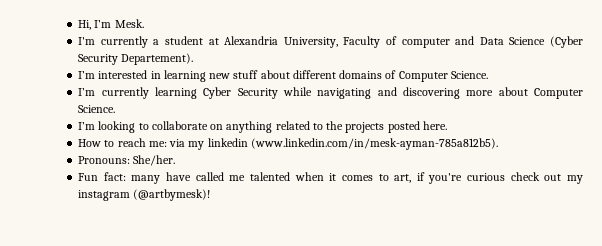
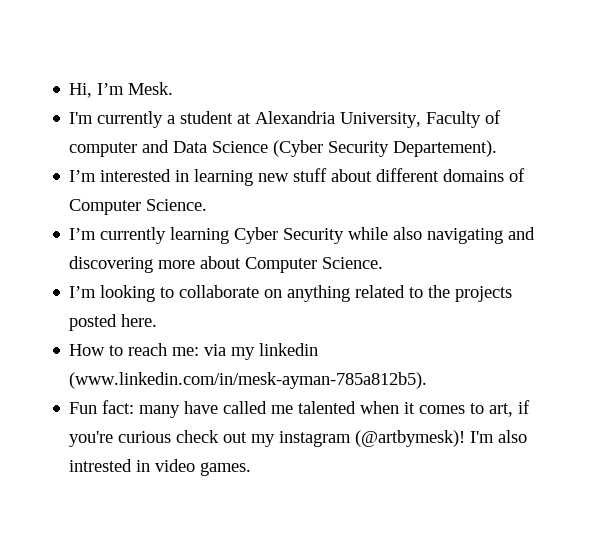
- I’m currently learning Cyber Security while navigating and discovering more about Computer Science.
+ I’m currently learning Cyber Security while also navigating and discovering more about Computer Science.
- Pronouns: She/her.
+ I'm also intrested in video games.

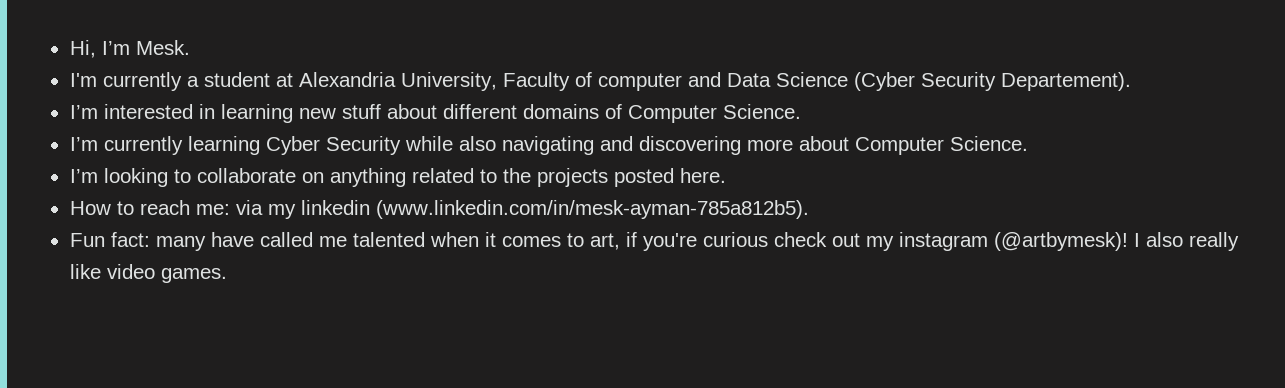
- I'm also intrested in video games.
+ I also really like video games.

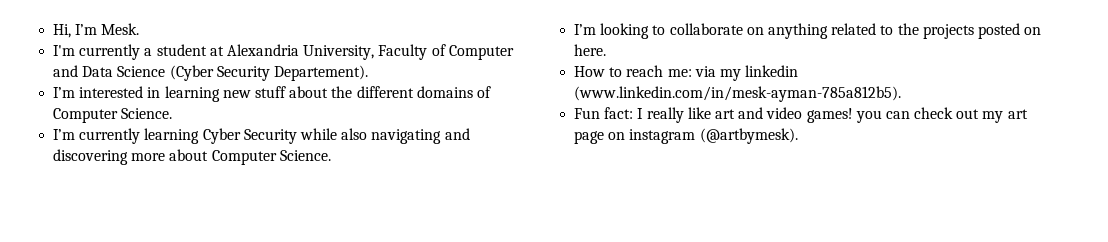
- I'm currently a student at Alexandria University, Faculty of computer and Data Science (Cyber Security Departement).
+ I'm currently a student at Alexandria University, Faculty of Computer and Data Science (Cyber Security Departement).
- I’m interested in learning new stuff about different domains of Computer Science.
+ I’m interested in learning new stuff about the different domains of Computer Science.
- I’m looking to collaborate on anything related to the projects posted here.
+ I’m looking to collaborate on anything related to the projects posted on here.
- Fun fact: many have called me talented when it comes to art, if you're curious check out my instagram (@artbymesk)! I also really like video games.
+ Fun fact: I really like art and video games! you can check out my art page on instagram (@artbymesk).

